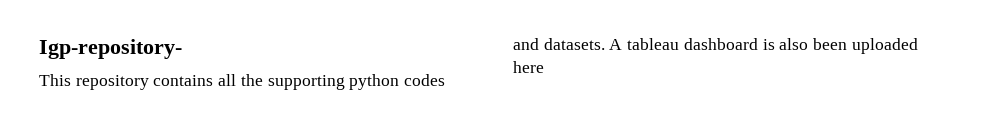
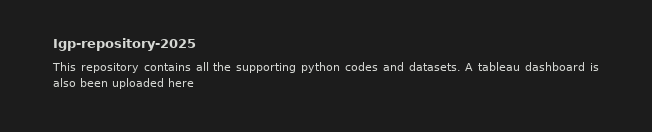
- Igp-repository-
+ Igp-repository-2025

